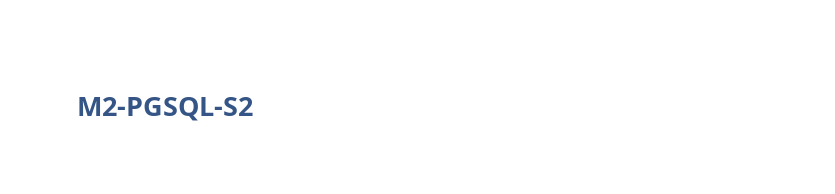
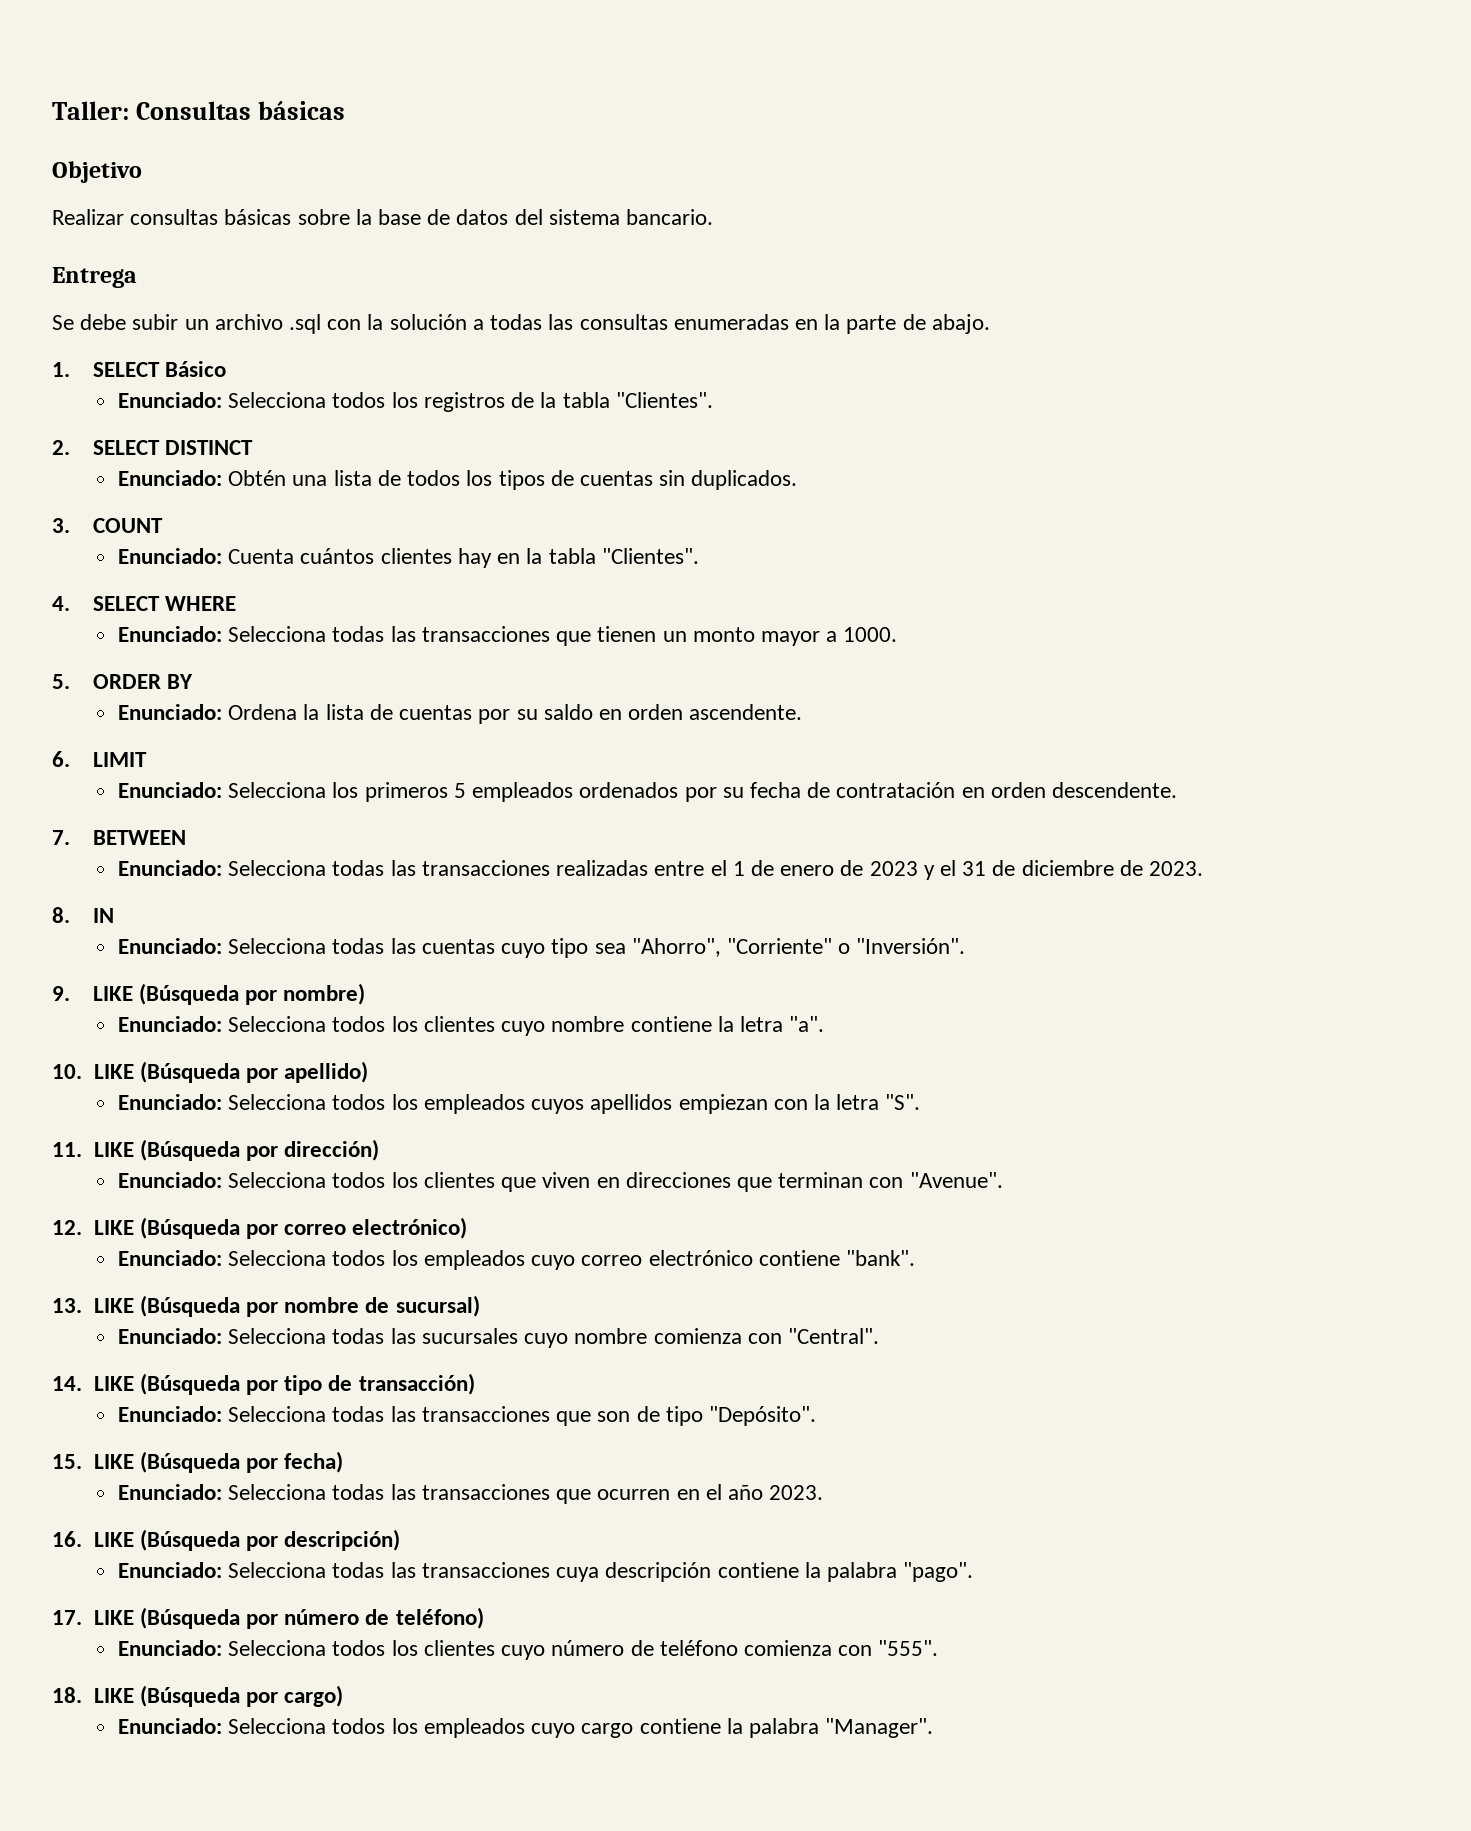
- M2-PGSQL-S2
+ Taller: Consultas básicas
+ Objetivo
+ Realizar consultas básicas sobre la base de datos del sistema bancario.
+ Entrega
+ Se debe subir un archivo .sql con la solución a todas las consultas enumeradas en la parte de abajo.
+ 1. SELECT Básico
+ Enunciado: Selecciona todos los registros de la tabla "Clientes".
+ 2. SELECT DISTINCT
+ Enunciado: Obtén una lista de todos los tipos de cuentas sin duplicados.
+ 3. COUNT
+ Enunciado: Cuenta cuántos clientes hay en la tabla "Clientes".
+ 4. SELECT WHERE
+ Enunciado: Selecciona todas las transacciones que tienen un monto mayor a 1000.
+ 5. ORDER BY
+ Enunciado: Ordena la lista de cuentas por su saldo en orden ascendente.
+ 6. LIMIT
+ Enunciado: Selecciona los primeros 5 empleados ordenados por su fecha de contratación en orden descendente.
+ 7. BETWEEN
+ Enunciado: Selecciona todas las transacciones realizadas entre el 1 de enero de 2023 y el 31 de diciembre de 2023.
+ 8. IN
+ Enunciado: Selecciona todas las cuentas cuyo tipo sea "Ahorro", "Corriente" o "Inversión".
+ 9. LIKE (Búsqueda por nombre)
+ Enunciado: Selecciona todos los clientes cuyo nombre contiene la letra "a".
+ 10. LIKE (Búsqueda por apellido)
+ Enunciado: Selecciona todos los empleados cuyos apellidos empiezan con la letra "S".
+ 11. LIKE (Búsqueda por dirección)
+ Enunciado: Selecciona todos los clientes que viven en direcciones que terminan con "Avenue".
+ 12. LIKE (Búsqueda por correo electrónico)
+ Enunciado: Selecciona todos los empleados cuyo correo electrónico contiene "bank".
+ 13. LIKE (Búsqueda por nombre de sucursal)
+ Enunciado: Selecciona todas las sucursales cuyo nombre comienza con "Central".
+ 14. LIKE (Búsqueda por tipo de transacción)
+ Enunciado: Selecciona todas las transacciones que son de tipo "Depósito".
+ 15. LIKE (Búsqueda por fecha)
+ Enunciado: Selecciona todas las transacciones que ocurren en el año 2023.
+ 16. LIKE (Búsqueda por descripción)
+ Enunciado: Selecciona todas las transacciones cuya descripción contiene la palabra "pago".
+ 17. LIKE (Búsqueda por número de teléfono)
+ Enunciado: Selecciona todos los clientes cuyo número de teléfono comienza con "555".
+ 18. LIKE (Búsqueda por cargo)
+ Enunciado: Selecciona todos los empleados cuyo cargo contiene la palabra "Manager".

